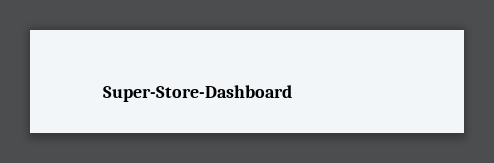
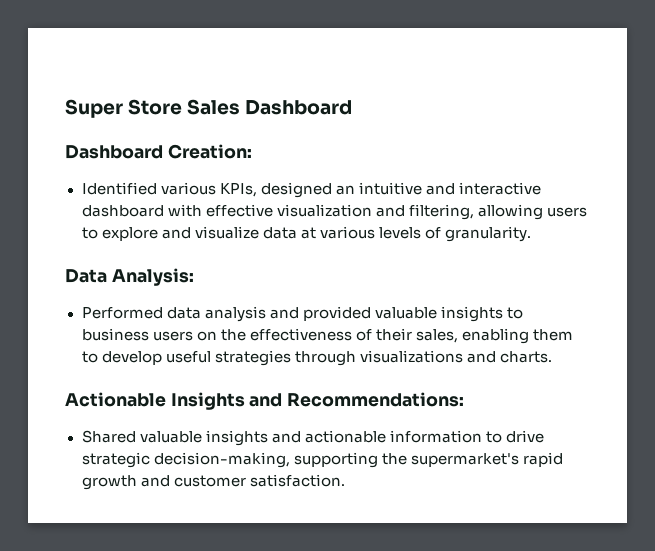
- Super-Store-Dashboard
+ Super Store Sales Dashboard
+ Dashboard Creation:
+ Identified various KPIs, designed an intuitive and interactive dashboard with effective visualization and filtering, allowing users to explore and visualize data at various levels of granularity.
+ Data Analysis:
+ Performed data analysis and provided valuable insights to business users on the effectiveness of their sales, enabling them to develop useful strategies through visualizations and charts.
+ Actionable Insights and Recommendations:
+ Shared valuable insights and actionable information to drive strategic decision-making, supporting the supermarket's rapid growth and customer satisfaction.

